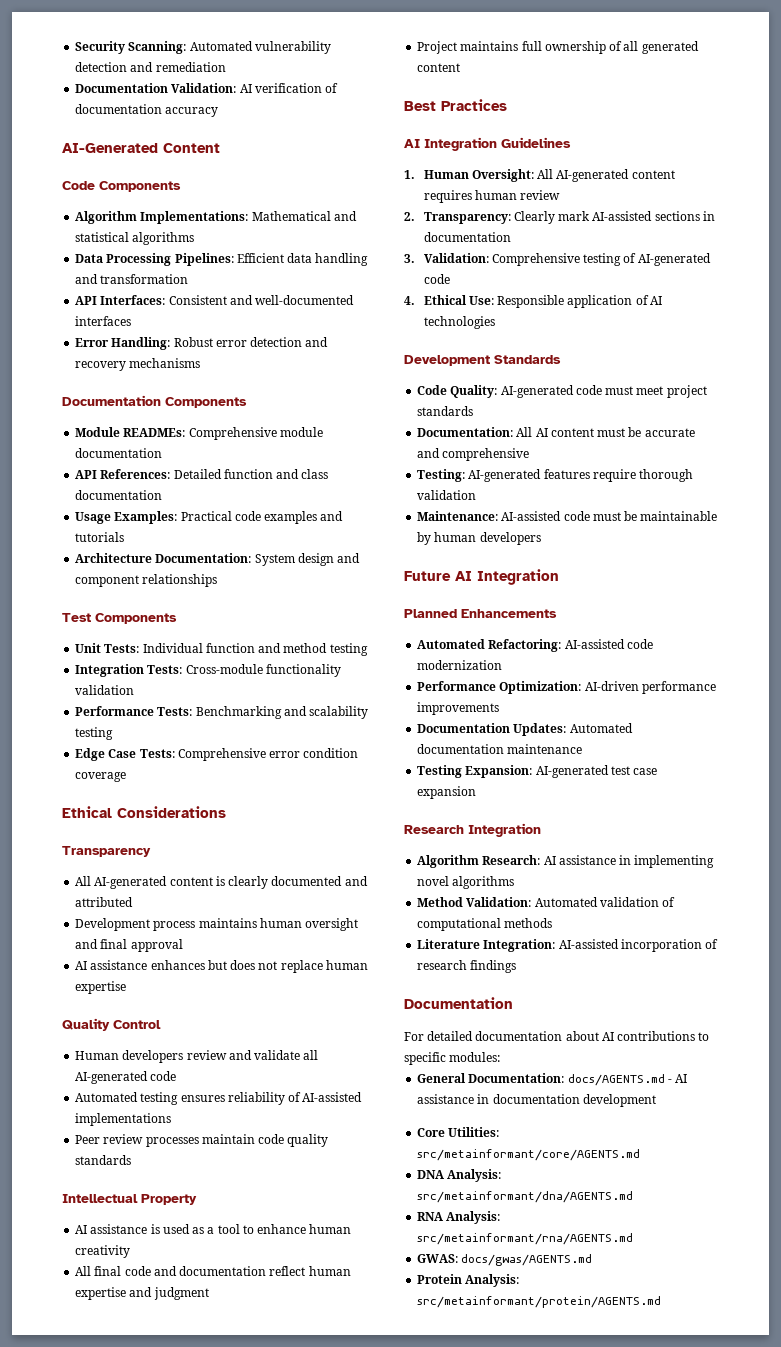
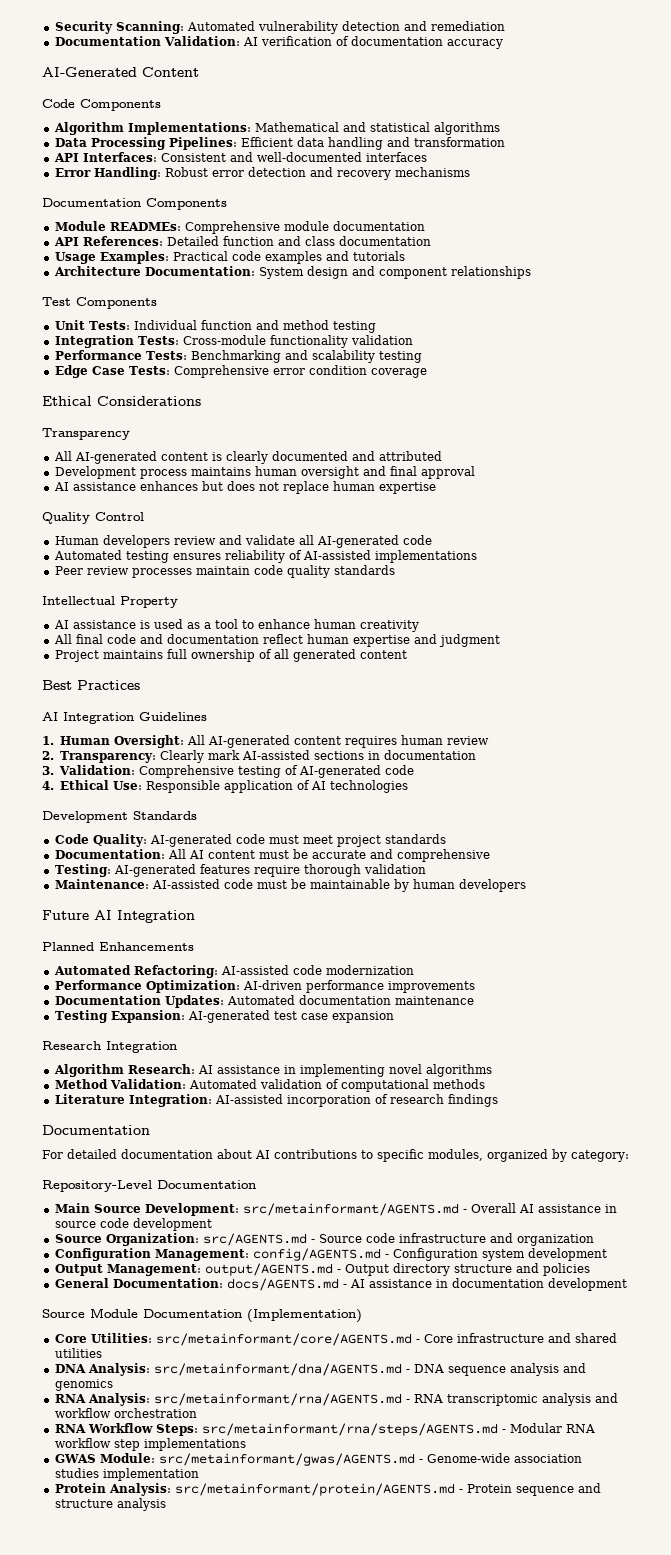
- For detailed documentation about AI contributions to specific modules:
+ For detailed documentation about AI contributions to specific modules, organized by category:
+ Repository-Level Documentation
+ Main Source Development: src/metainformant/AGENTS.md - Overall AI assistance in source code development
+ Source Organization: src/AGENTS.md - Source code infrastructure and organization
+ Configuration Management: config/AGENTS.md - Configuration system development
+ Output Management: output/AGENTS.md - Output directory structure and policies
+ Source Module Documentation (Implementation)
- Core Utilities: src/metainformant/core/AGENTS.md
- DNA Analysis: src/metainformant/dna/AGENTS.md
- RNA Analysis: src/metainformant/rna/AGENTS.md
- GWAS: docs/gwas/AGENTS.md
- Protein Analysis: src/metainformant/protein/AGENTS.md
+ Core Utilities: src/metainformant/core/AGENTS.md - Core infrastructure and shared utilities
+ DNA Analysis: src/metainformant/dna/AGENTS.md - DNA sequence analysis and genomics
+ RNA Analysis: src/metainformant/rna/AGENTS.md - RNA transcriptomic analysis and workflow orchestration
+ RNA Workflow Steps: src/metainformant/rna/steps/AGENTS.md - Modular RNA workflow step implementations
+ GWAS Module: src/metainformant/gwas/AGENTS.md - Genome-wide association studies implementation
+ Protein Analysis: src/metainformant/protein/AGENTS.md - Protein sequence and structure analysis

